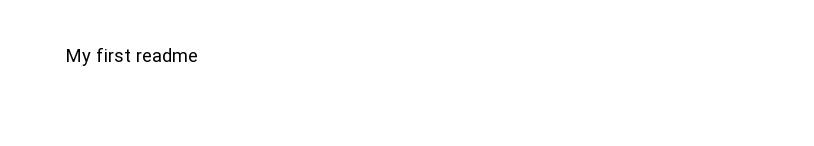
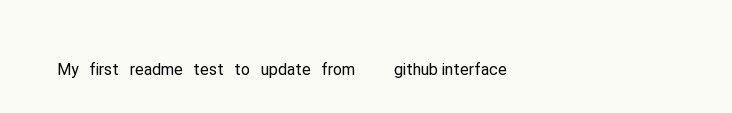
- My first readme
+ My first readme test to update from github interface

